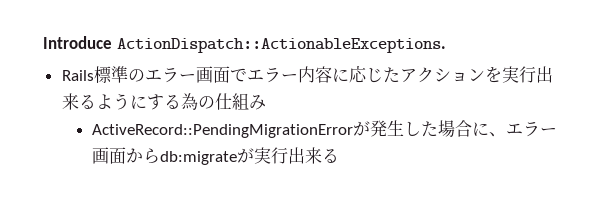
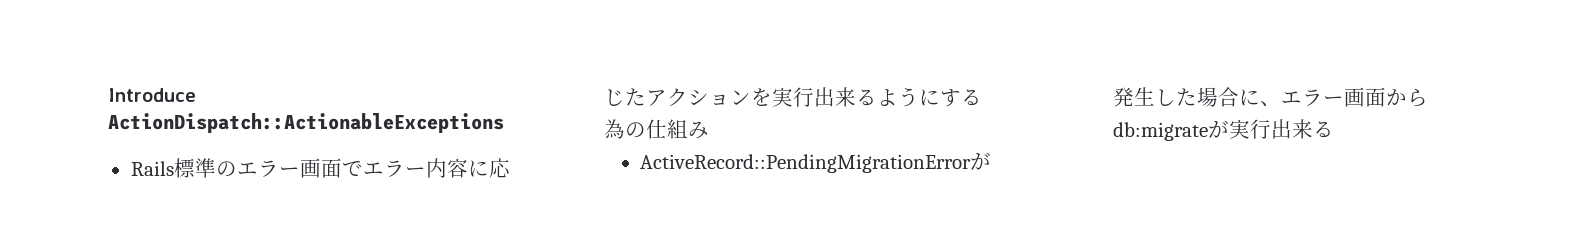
- Introduce ActionDispatch::ActionableExceptions.
+ Introduce ActionDispatch::ActionableExceptions

